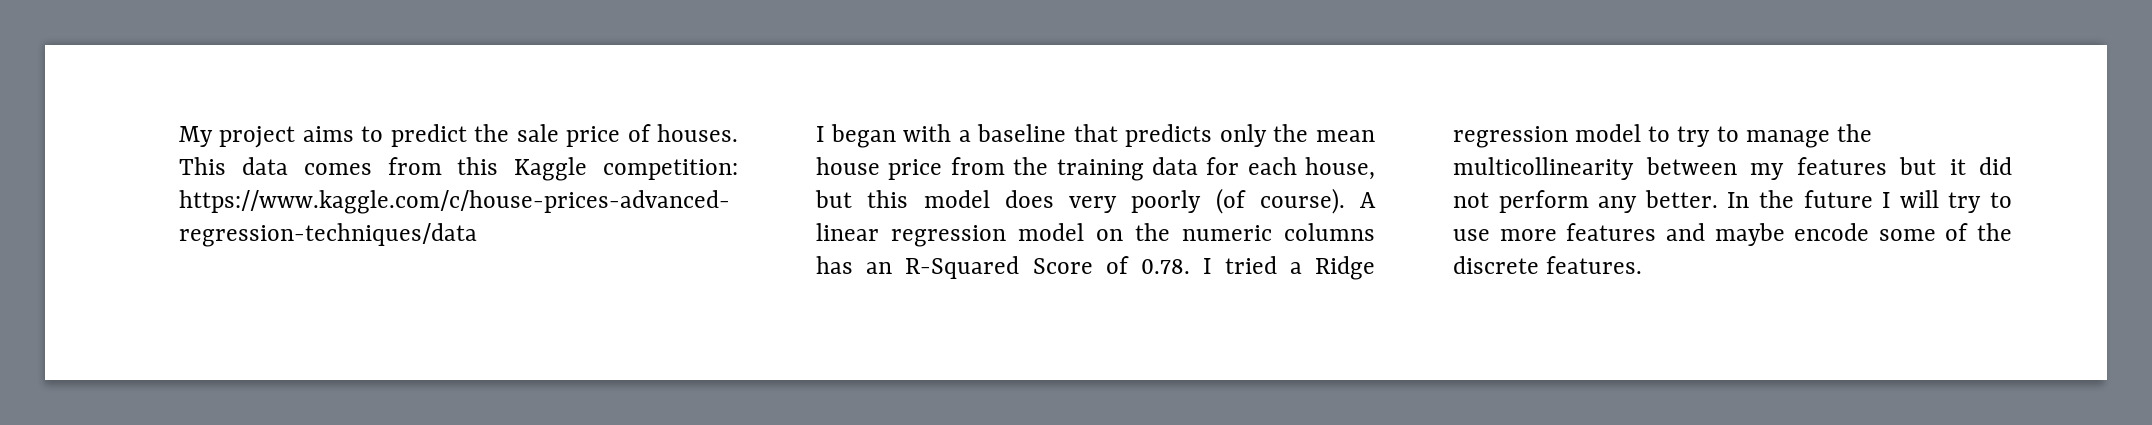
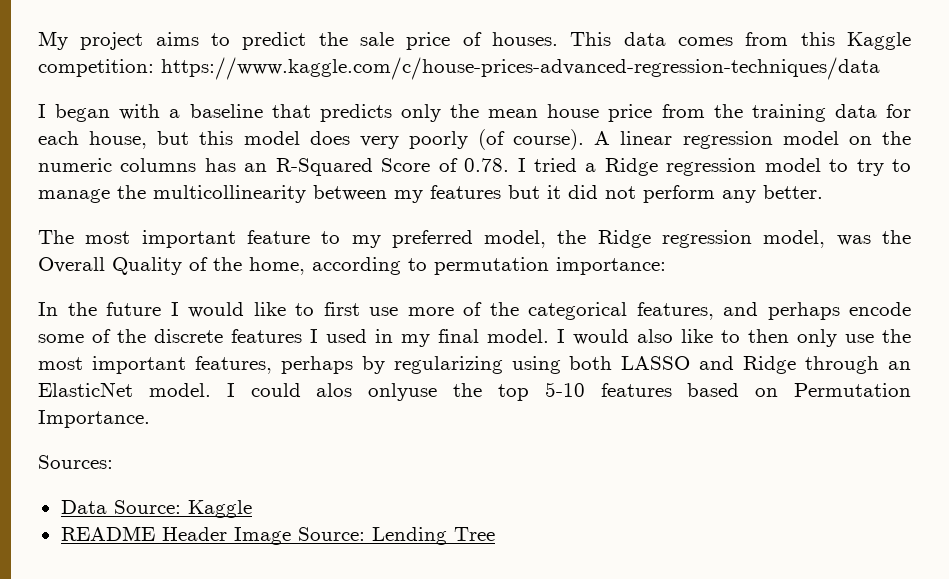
- A linear regression model on the numeric columns has an R-Squared Score of 0.78. I tried a Ridge regression model to try to manage the multicollinearity between my features but it did not perform any better. In the future I will try to use more features and maybe encode some of the discrete features.
+ A linear regression model on the numeric columns has an R-Squared Score of 0.78. I tried a Ridge regression model to try to manage the multicollinearity between my features but it did not perform any better.
+ The most important feature to my preferred model, the Ridge regression model, was the Overall Quality of the home, according to permutation importance:
+ In the future I would like to first use more of the categorical features, and perhaps encode some of the discrete features I used in my final model. I would also like to then only use the most important features, perhaps by regularizing using both LASSO and Ridge through an ElasticNet model. I could alos onlyuse the top 5-10 features based on Permutation Importance.
+ Sources:
+ Data Source: Kaggle
+ README Header Image Source: Lending Tree

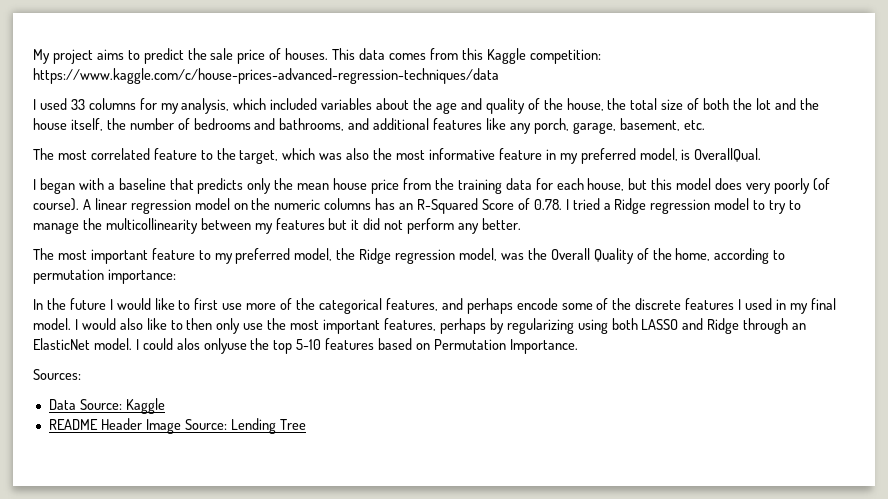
+ I used 33 columns for my analysis, which included variables about the age and quality of the house, the total size of both the lot and the house itself, the number of bedrooms and bathrooms, and additional features like any porch, garage, basement, etc.
+ The most correlated feature to the target, which was also the most informative feature in my preferred model, is OverallQual.

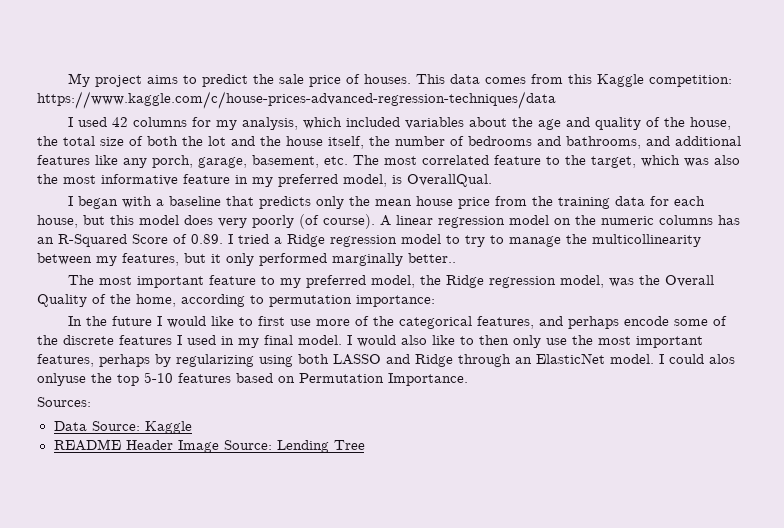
- I used 33 columns for my analysis, which included variables about the age and quality of the house, the total size of both the lot and the house itself, the number of bedrooms and bathrooms, and additional features like any porch, garage, basement, etc.
- The most correlated feature to the target, which was also the most informative feature in my preferred model, is OverallQual.
+ I used 42 columns for my analysis, which included variables about the age and quality of the house, the total size of both the lot and the house itself, the number of bedrooms and bathrooms, and additional features like any porch, garage, basement, etc. The most correlated feature to the target, which was also the most informative feature in my preferred model, is OverallQual.
- A linear regression model on the numeric columns has an R-Squared Score of 0.78. I tried a Ridge regression model to try to manage the multicollinearity between my features but it did not perform any better.
+ A linear regression model on the numeric columns has an R-Squared Score of 0.89. I tried a Ridge regression model to try to manage the multicollinearity between my features, but it only performed marginally better..

